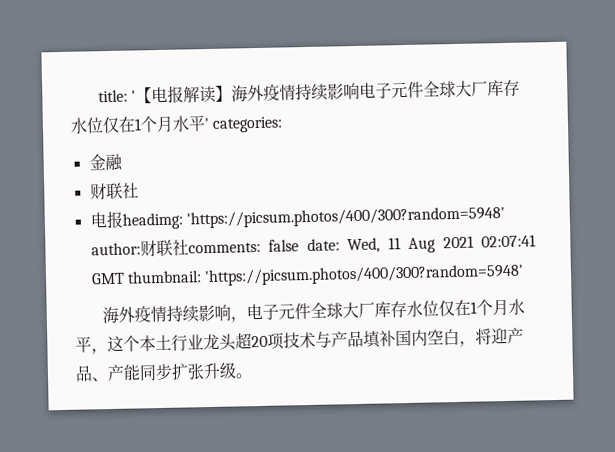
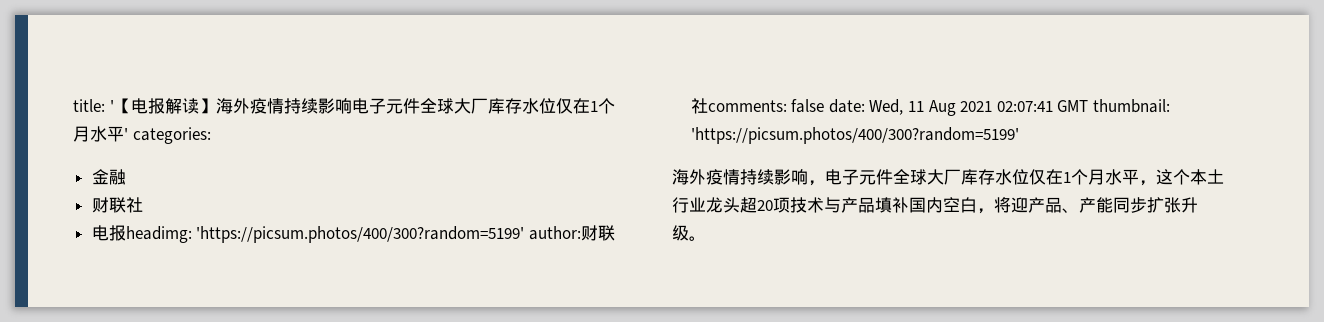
- 电报headimg: 'https://picsum.photos/400/300?random=5948' author:财联社comments: false date: Wed, 11 Aug 2021 02:07:41 GMT thumbnail: 'https://picsum.photos/400/300?random=5948'
+ 电报headimg: 'https://picsum.photos/400/300?random=5199' author:财联社comments: false date: Wed, 11 Aug 2021 02:07:41 GMT thumbnail: 'https://picsum.photos/400/300?random=5199'

